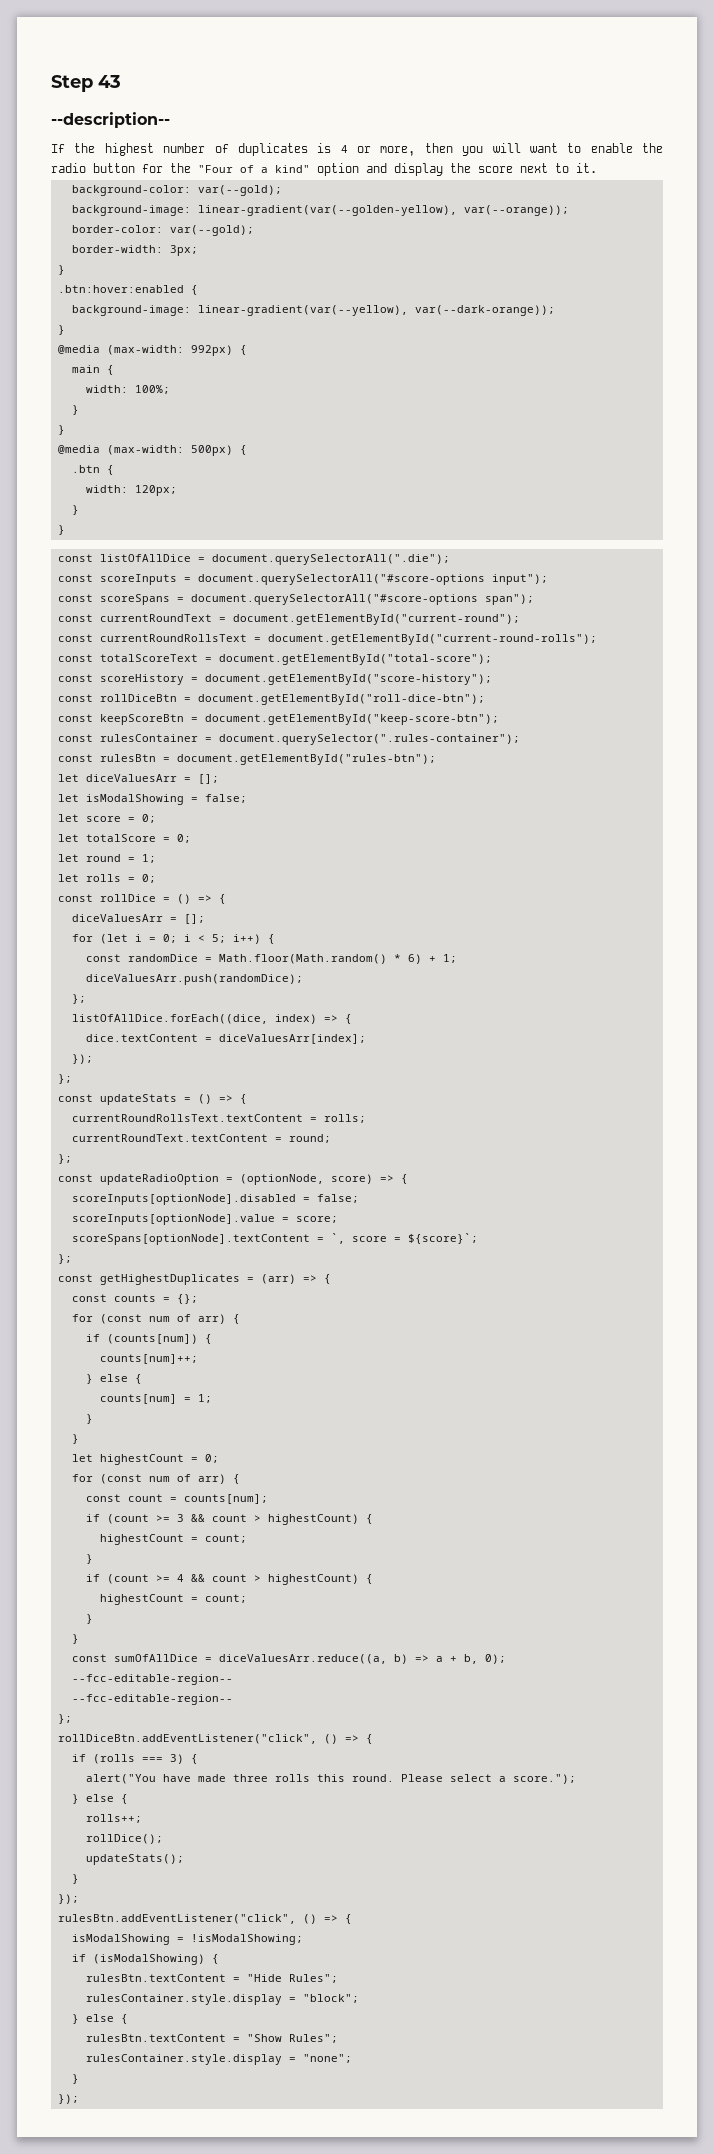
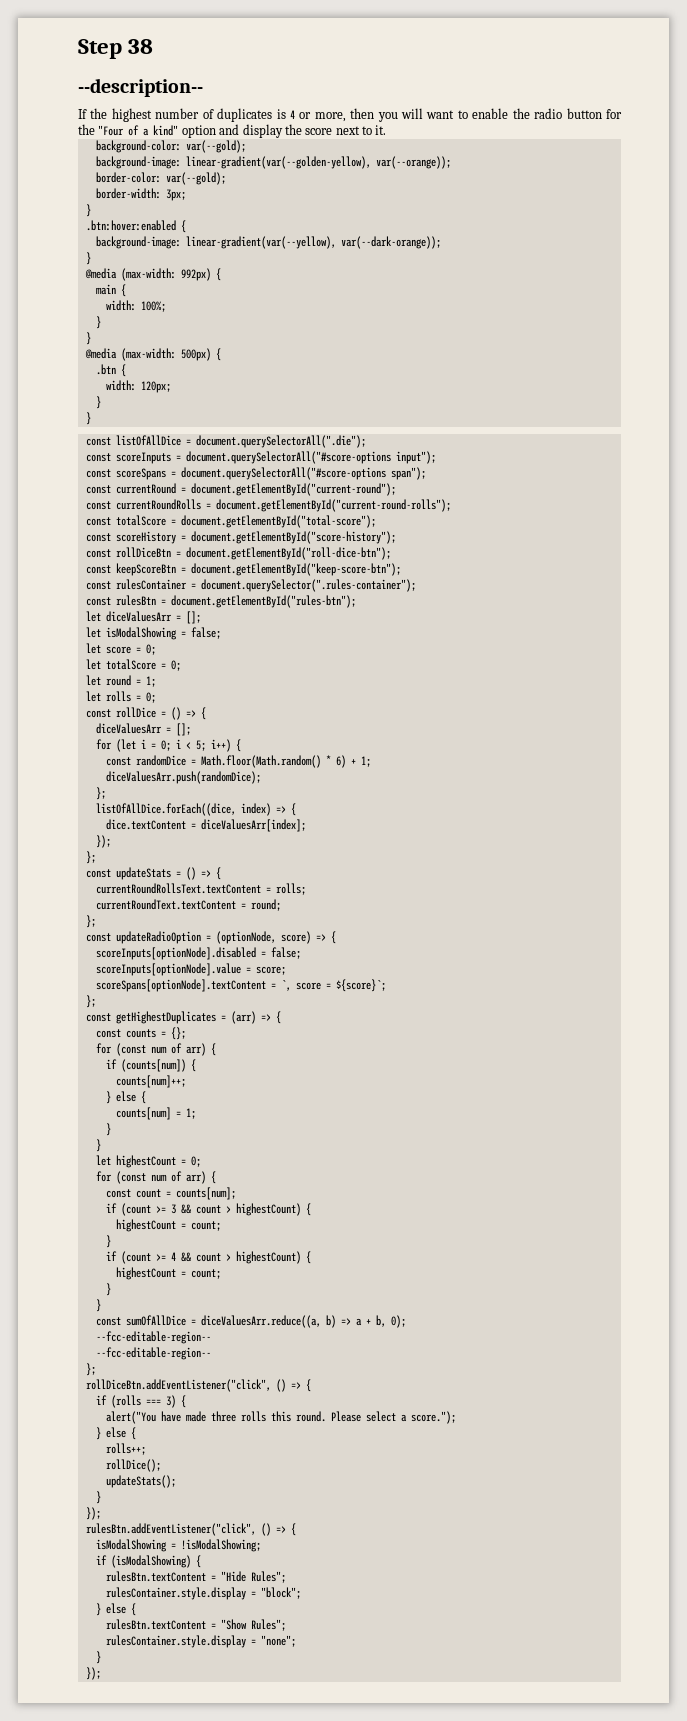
- Step 43
+ Step 38
- const currentRoundText = document.getElementById("current-round");
+ const currentRound = document.getElementById("current-round");
- const currentRoundRollsText = document.getElementById("current-round-rolls");
+ const currentRoundRolls = document.getElementById("current-round-rolls");
- const totalScoreText = document.getElementById("total-score");
+ const totalScore = document.getElementById("total-score");

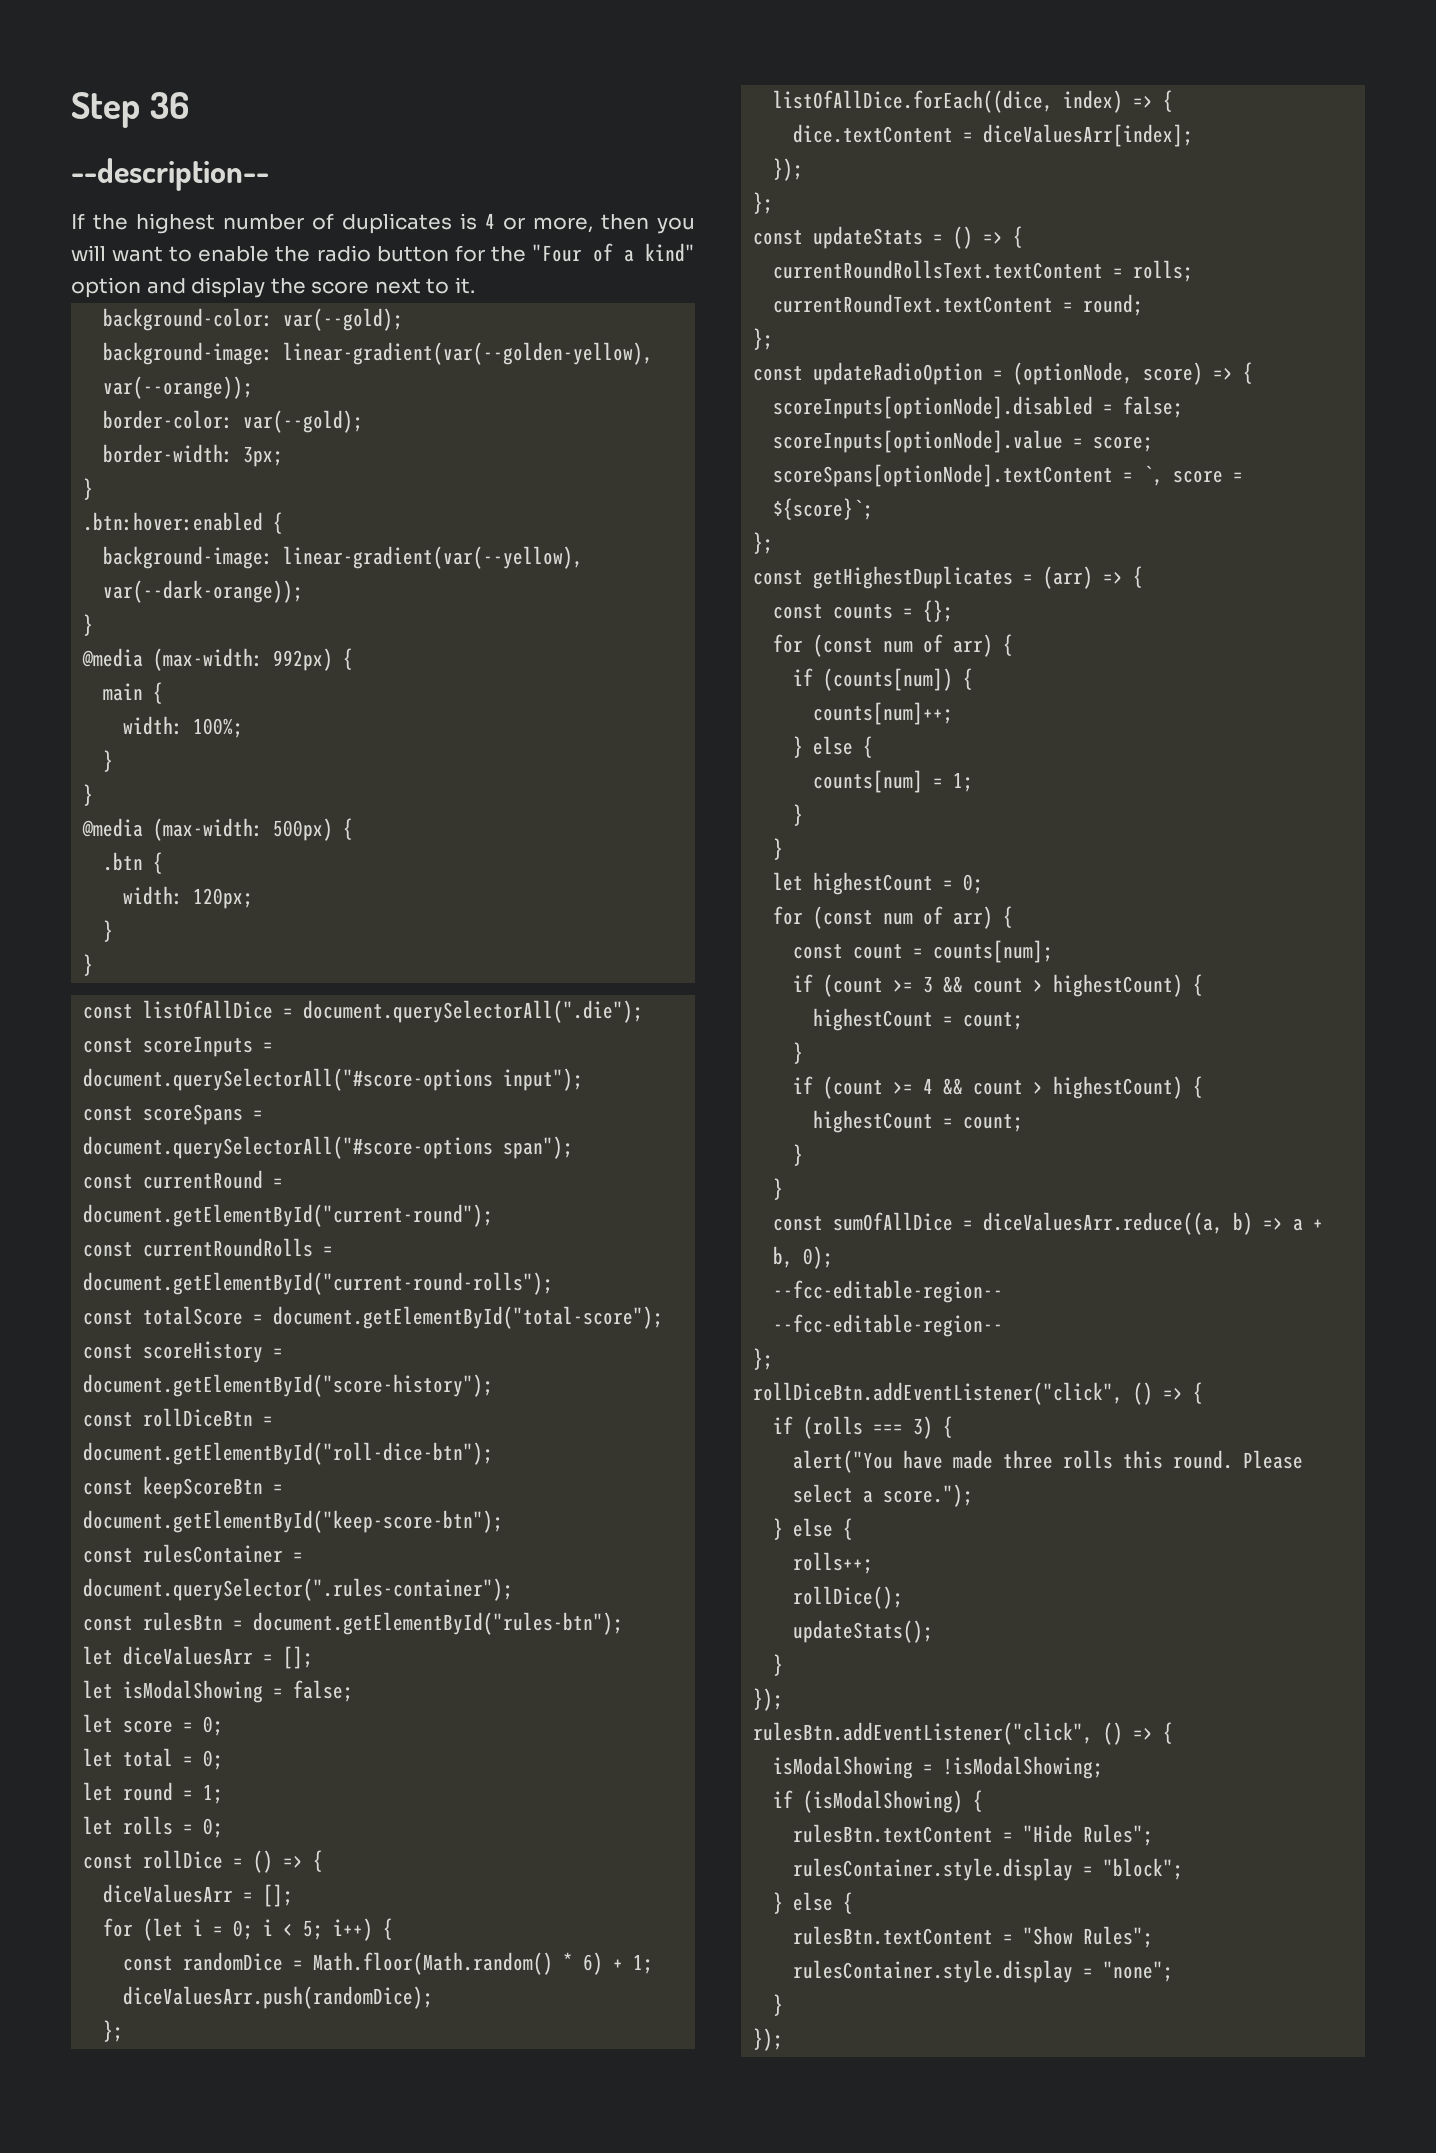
- Step 38
+ Step 36
- let totalScore = 0;
+ let total = 0;

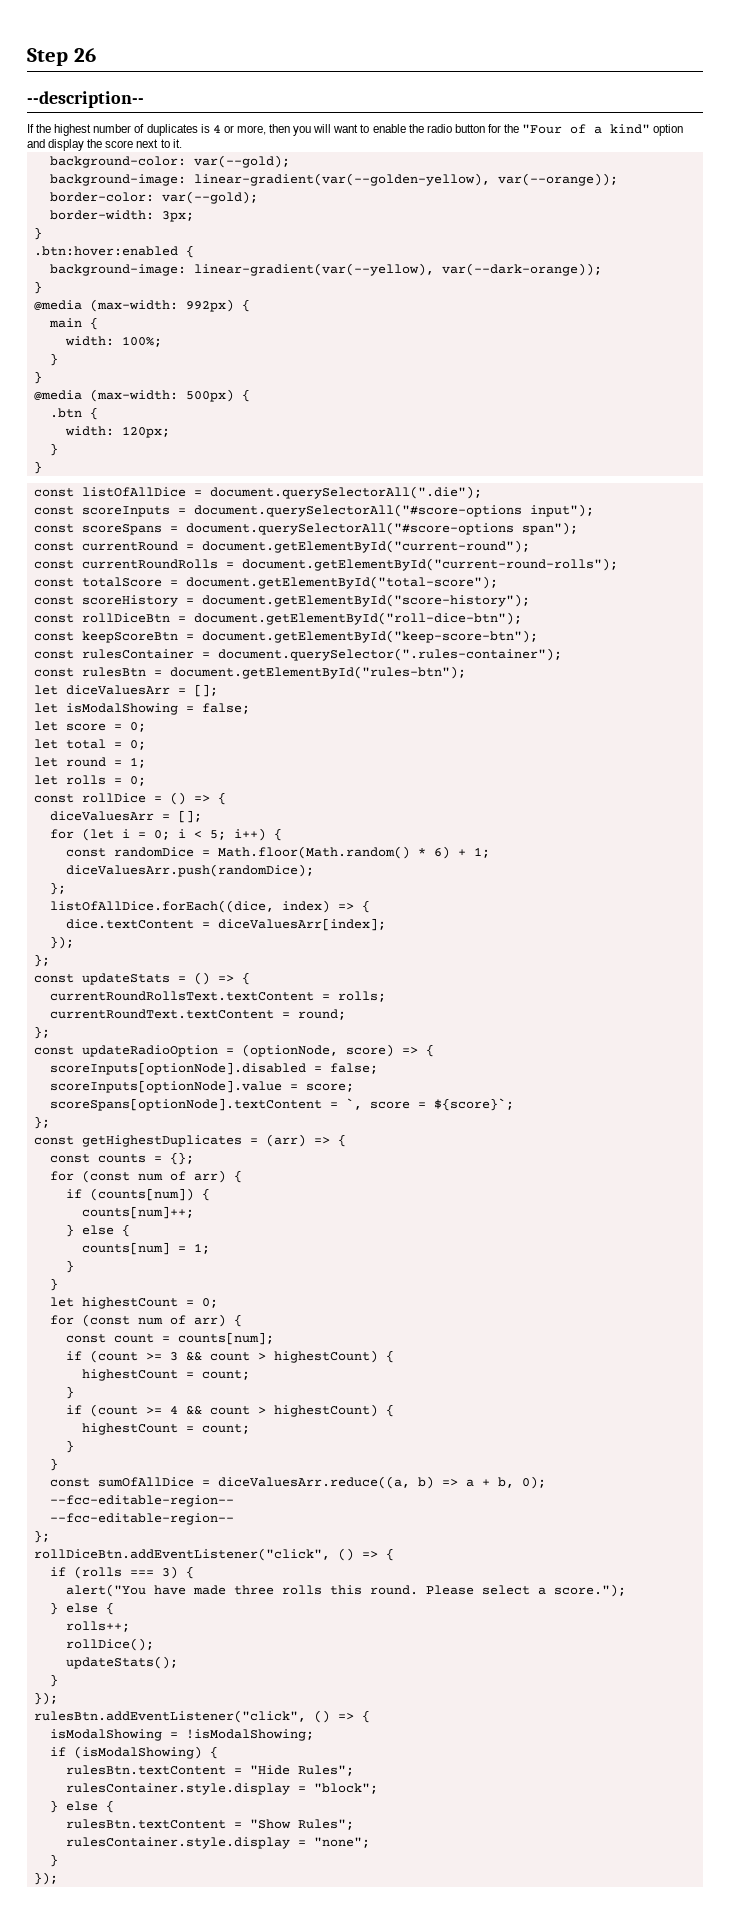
- Step 36
+ Step 26

